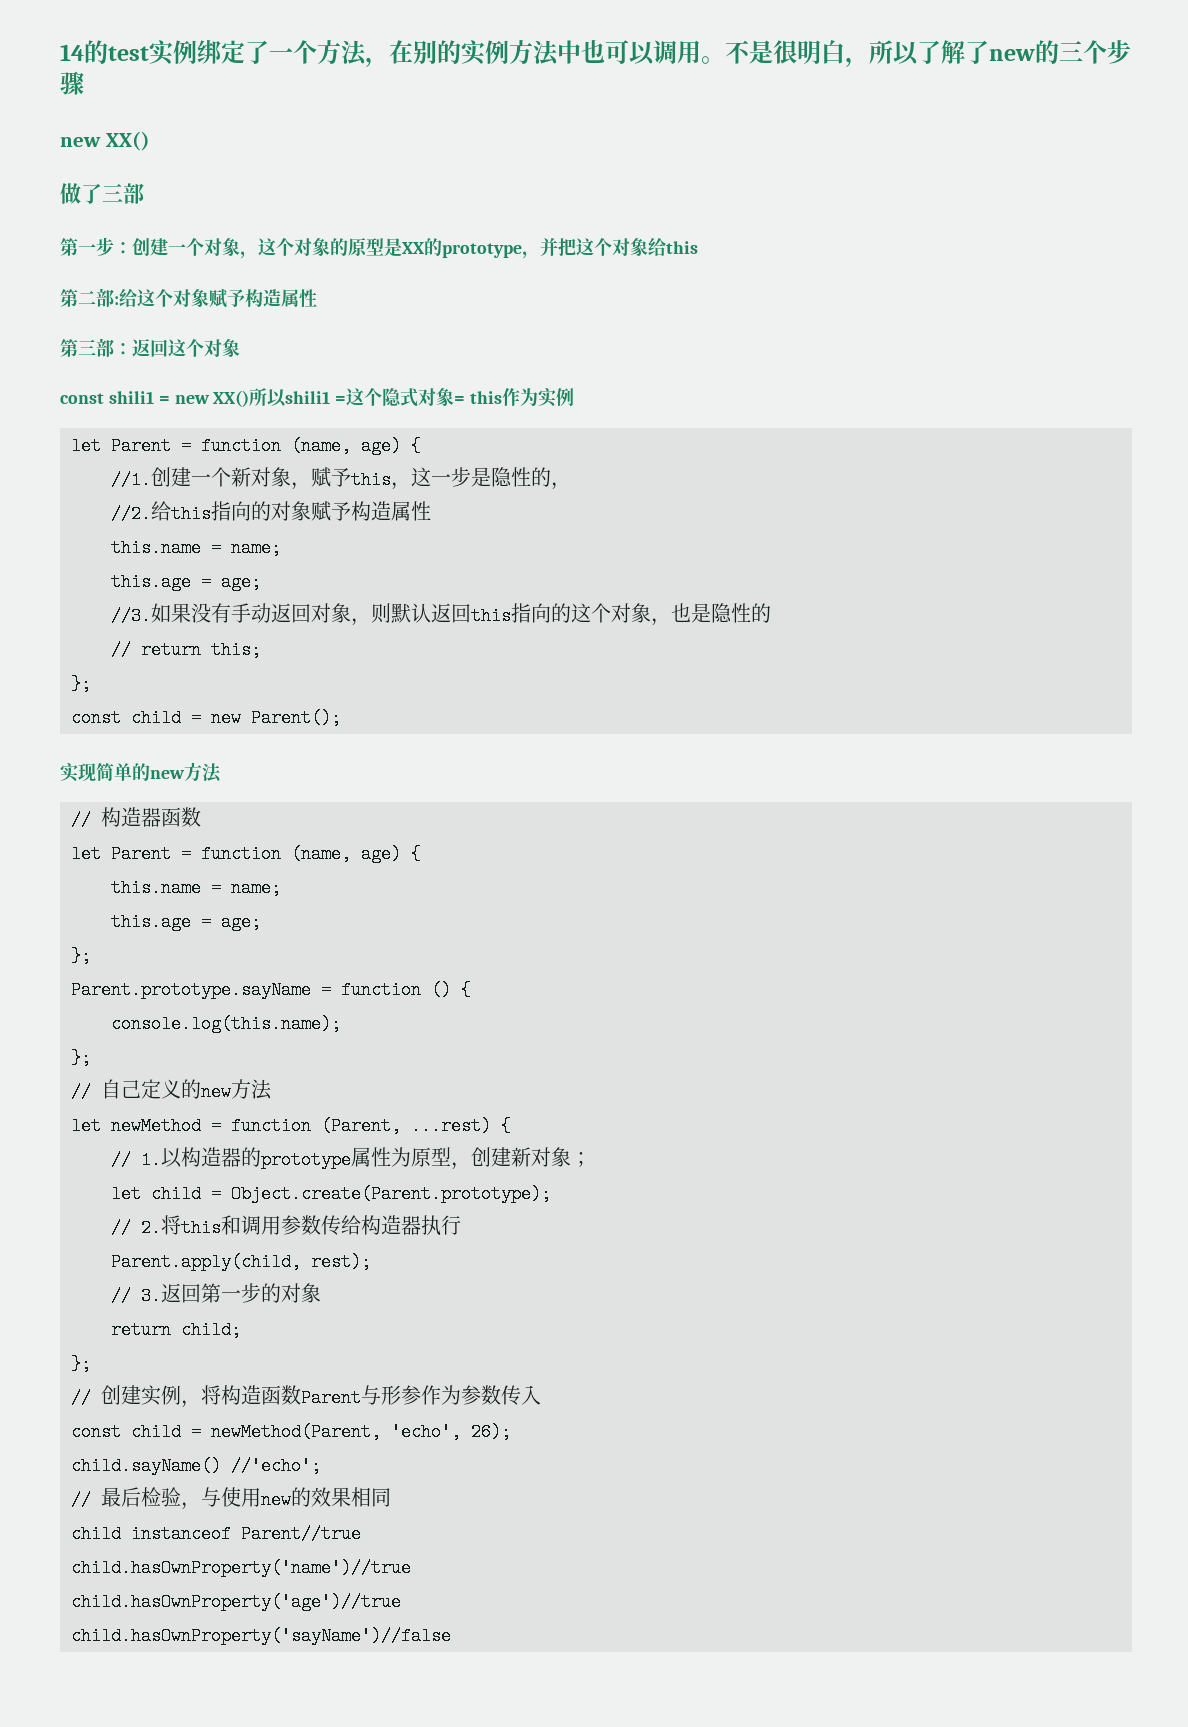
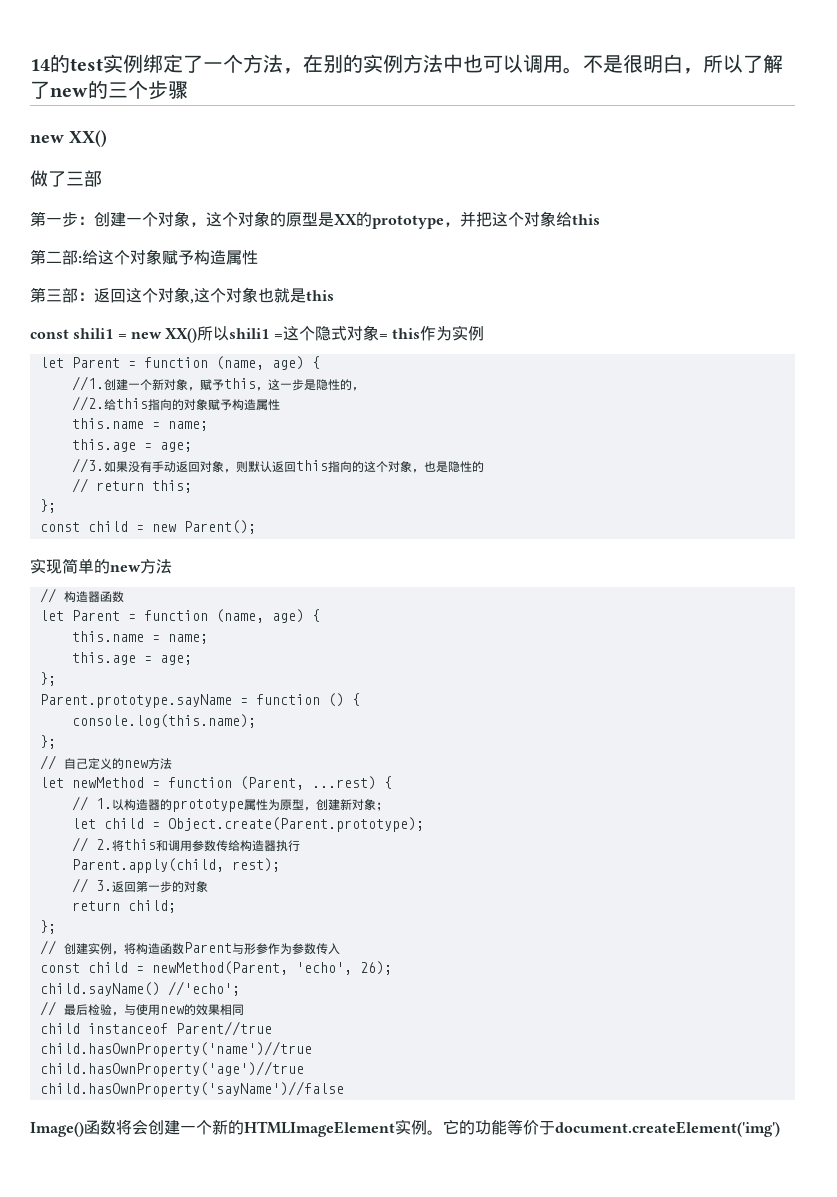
- 第三部：返回这个对象
+ 第三部：返回这个对象,这个对象也就是this
+ Image()函数将会创建一个新的HTMLImageElement实例。它的功能等价于document.createElement('img')

